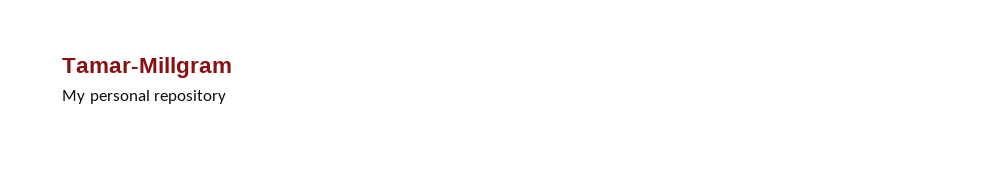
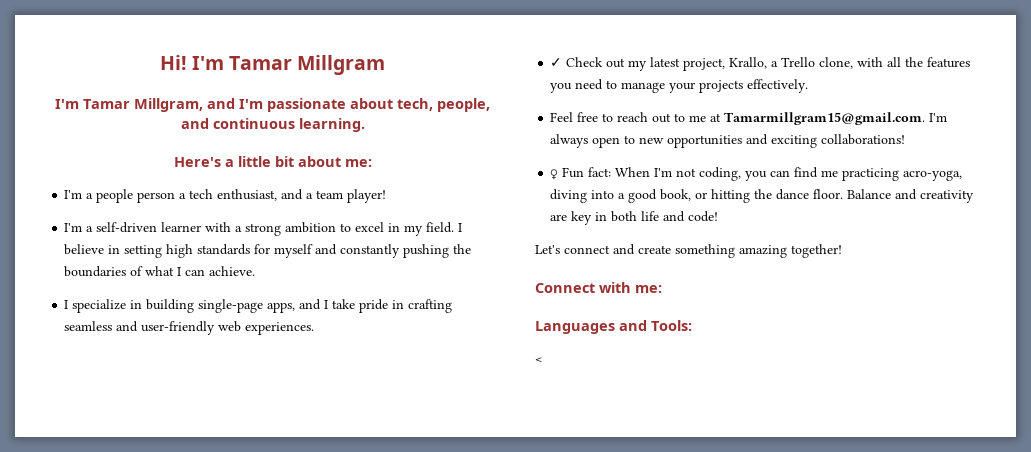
- Tamar-Millgram
- My personal repository
+ Hi! I'm Tamar Millgram
+ I'm Tamar Millgram, and I'm passionate about tech, people, and continuous learning.
+ Here's a little bit about me:
+ I'm a people person a tech enthusiast, and a team player!
+ I'm a self-driven learner with a strong ambition to excel in my field. I believe in setting high standards for myself and constantly pushing the boundaries of what I can achieve.
+ I specialize in building single-page apps, and I take pride in crafting seamless and user-friendly web experiences.
+ ✓ Check out my latest project, Krallo, a Trello clone, with all the features you need to manage your projects effectively.
+ Feel free to reach out to me at Tamarmillgram15@gmail.com. I'm always open to new opportunities and exciting collaborations!
+ ♀ Fun fact: When I'm not coding, you can find me practicing acro-yoga, diving into a good book, or hitting the dance floor. Balance and creativity are key in both life and code!
+ Let's connect and create something amazing together!
+ Connect with me:
+ Languages and Tools:
+ <

